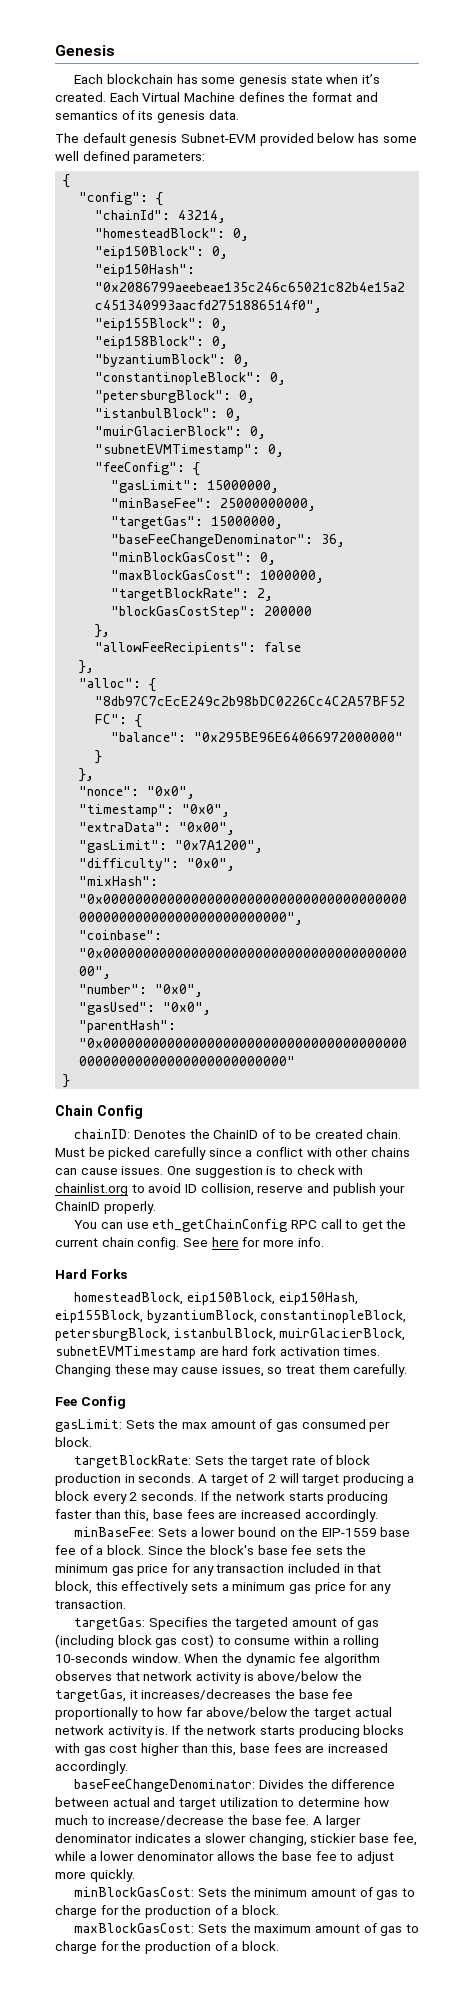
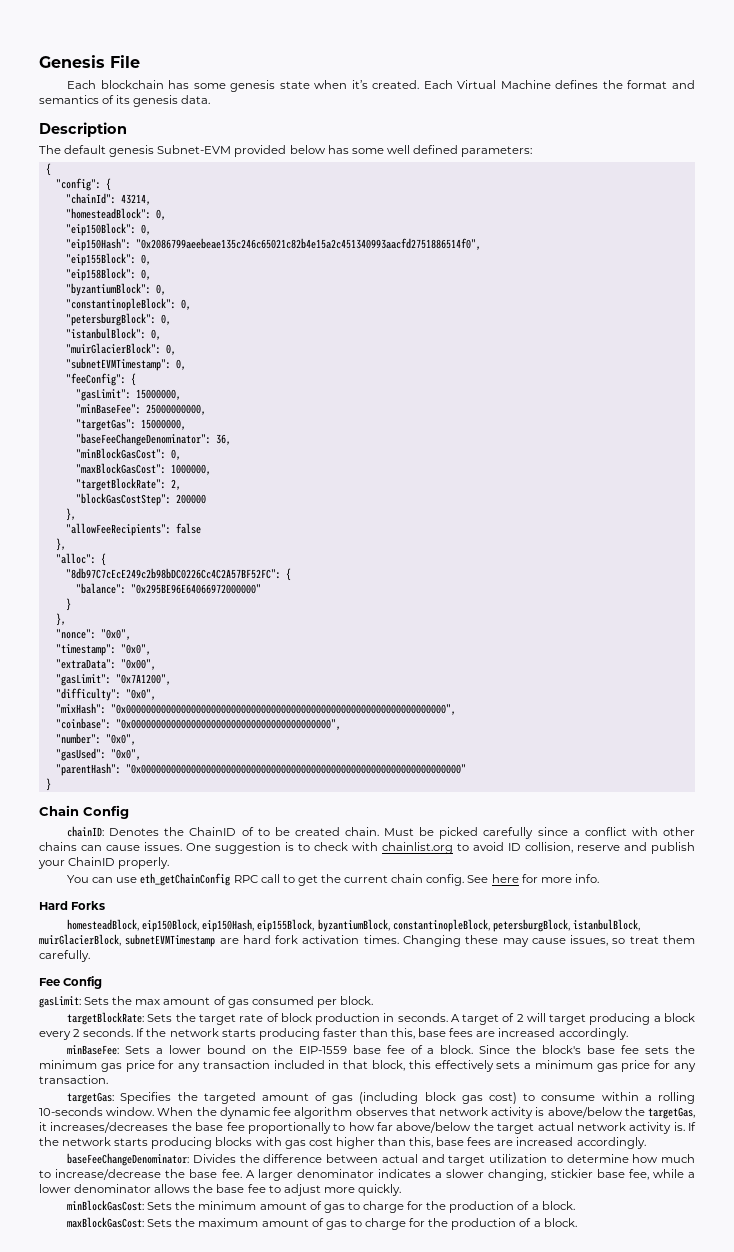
- Genesis
+ Genesis File
+ Description

